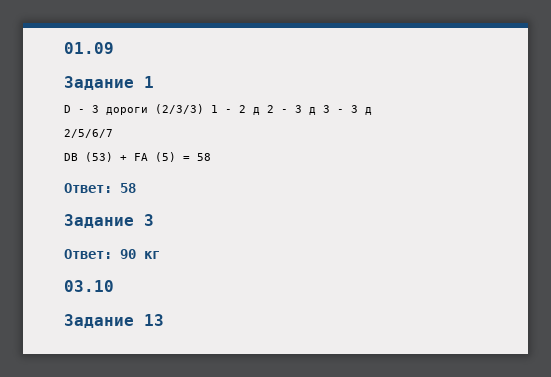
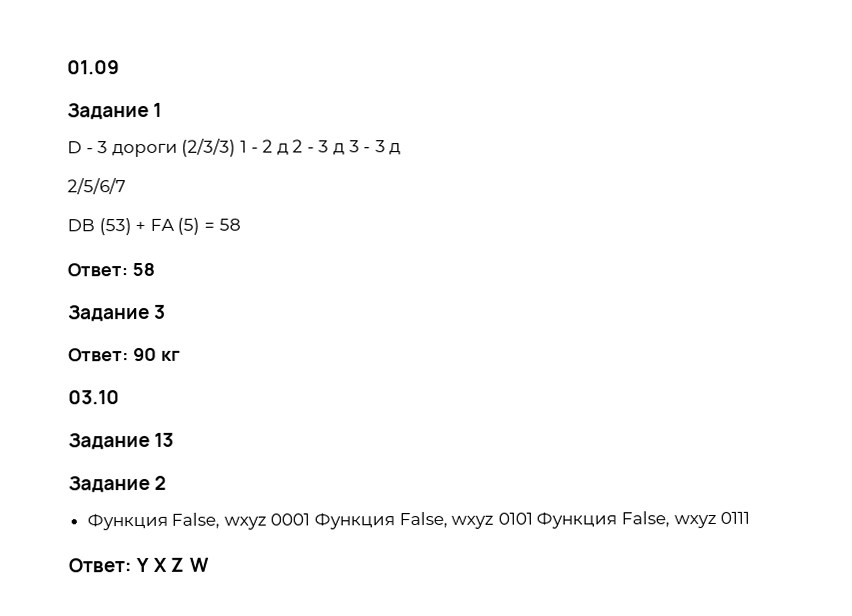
+ Задание 2
+ Функция False, wxyz 0001 Функция False, wxyz 0101 Функция False, wxyz 0111
+ Ответ: Y X Z W

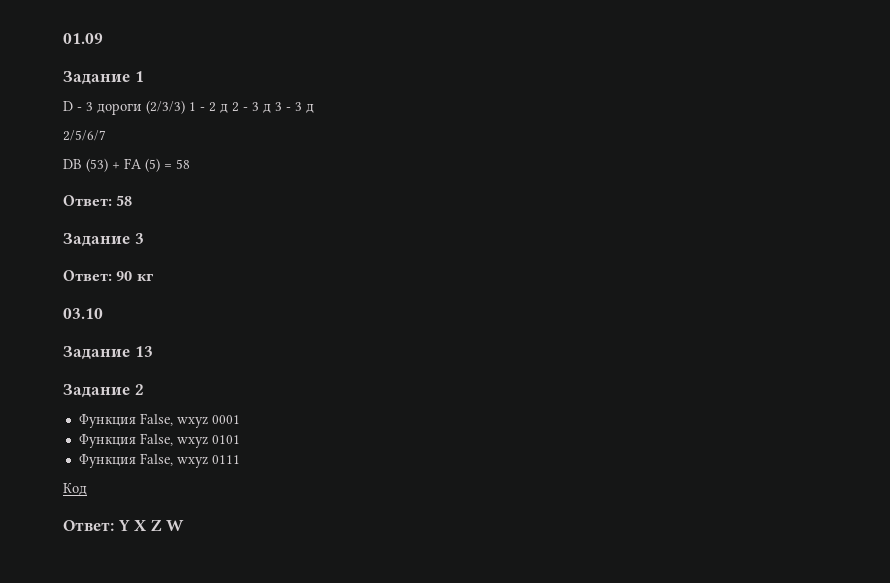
- Функция False, wxyz 0001 Функция False, wxyz 0101 Функция False, wxyz 0111
+ Функция False, wxyz 0001
+ Функция False, wxyz 0101
+ Функция False, wxyz 0111
+ Код

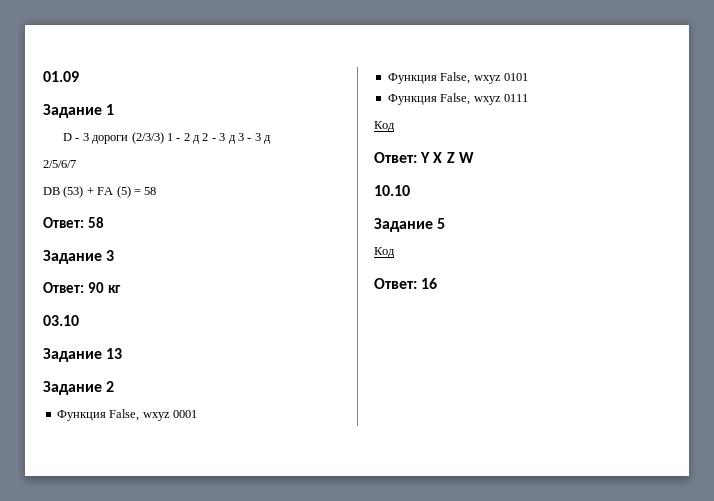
+ 10.10
+ Задание 5
+ Код
+ Ответ: 16

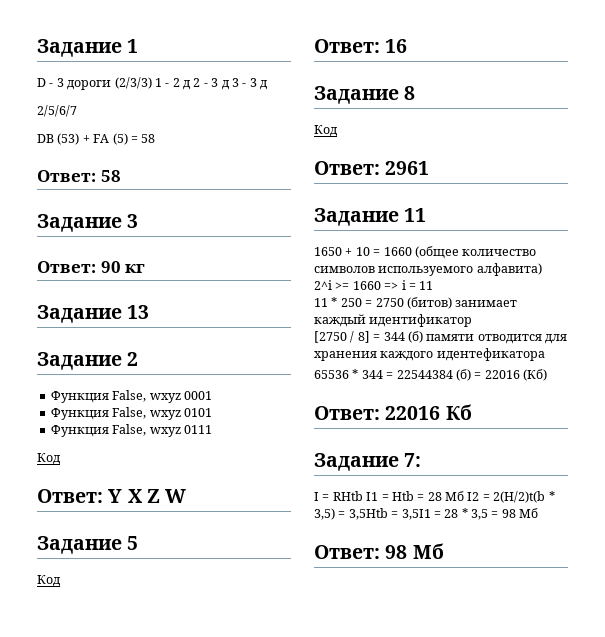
- 01.09
- 03.10
- 10.10
+ Задание 8
+ Код
+ Ответ: 2961
+ Задание 11
+ 1650 + 10 = 1660 (общее количество символов используемого алфавита)
+ 2^i >= 1660 => i = 11
+ 11 * 250 = 2750 (битов) занимает каждый идентификатор
+ [2750 / 8] = 344 (б) памяти отводится для хранения каждого идентефикатора
+ 65536 * 344 = 22544384 (б) = 22016 (Кб)
+ Ответ: 22016 Кб
+ Задание 7:
+ I = RHtb I1 = Htb = 28 Мб I2 = 2(H/2)t(b * 3,5) = 3,5Htb = 3,5I1 = 28 * 3,5 = 98 Мб
+ Ответ: 98 Мб

